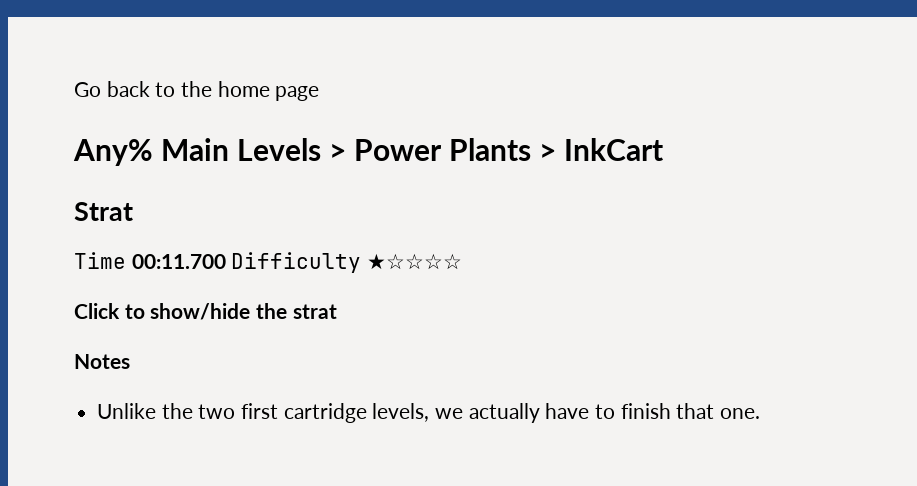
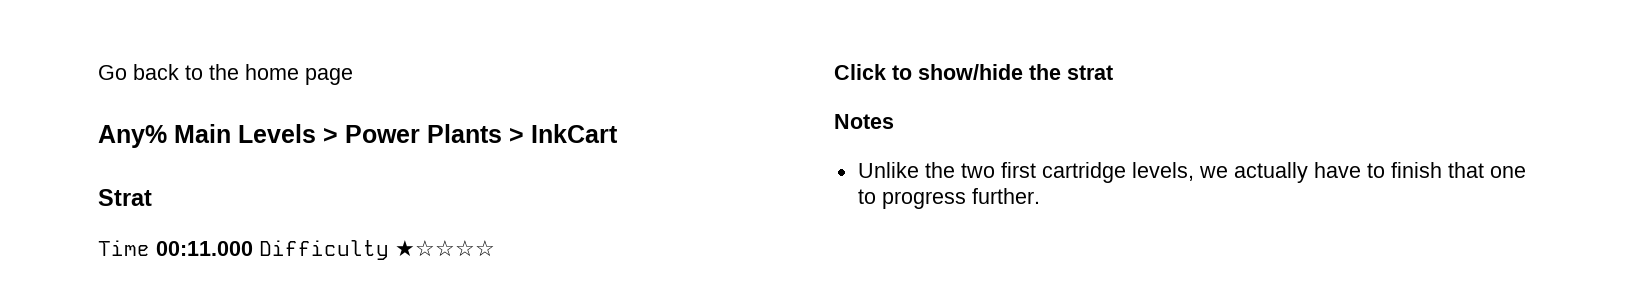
- Time 00:11.700 Difficulty ★☆☆☆☆
+ Time 00:11.000 Difficulty ★☆☆☆☆
- Unlike the two first cartridge levels, we actually have to finish that one.
+ Unlike the two first cartridge levels, we actually have to finish that one to progress further.

